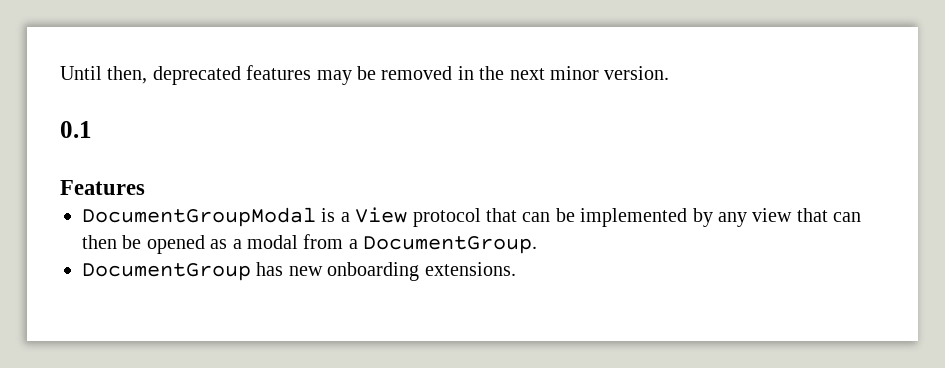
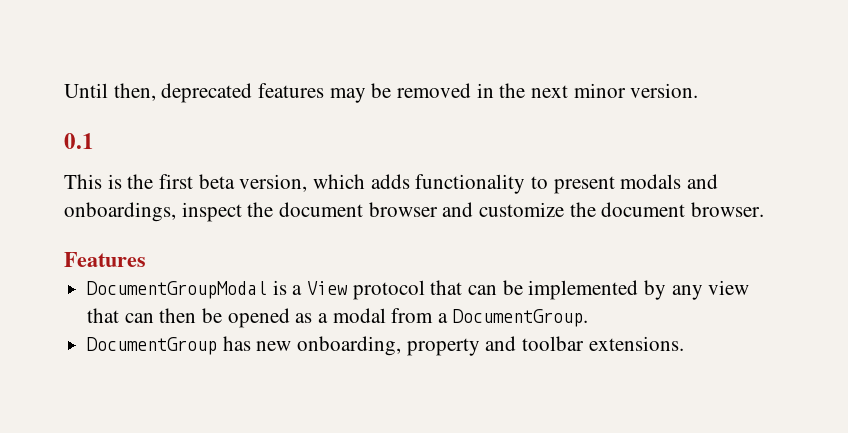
+ This is the first beta version, which adds functionality to present modals and onboardings, inspect the document browser and customize the document browser.
- DocumentGroup has new onboarding extensions.
+ DocumentGroup has new onboarding, property and toolbar extensions.

